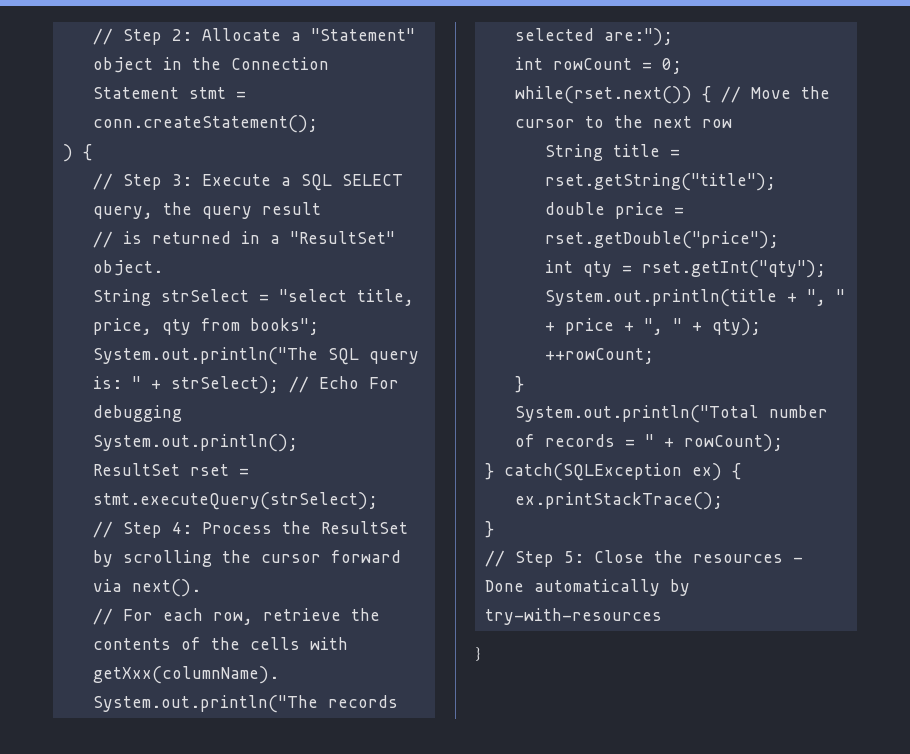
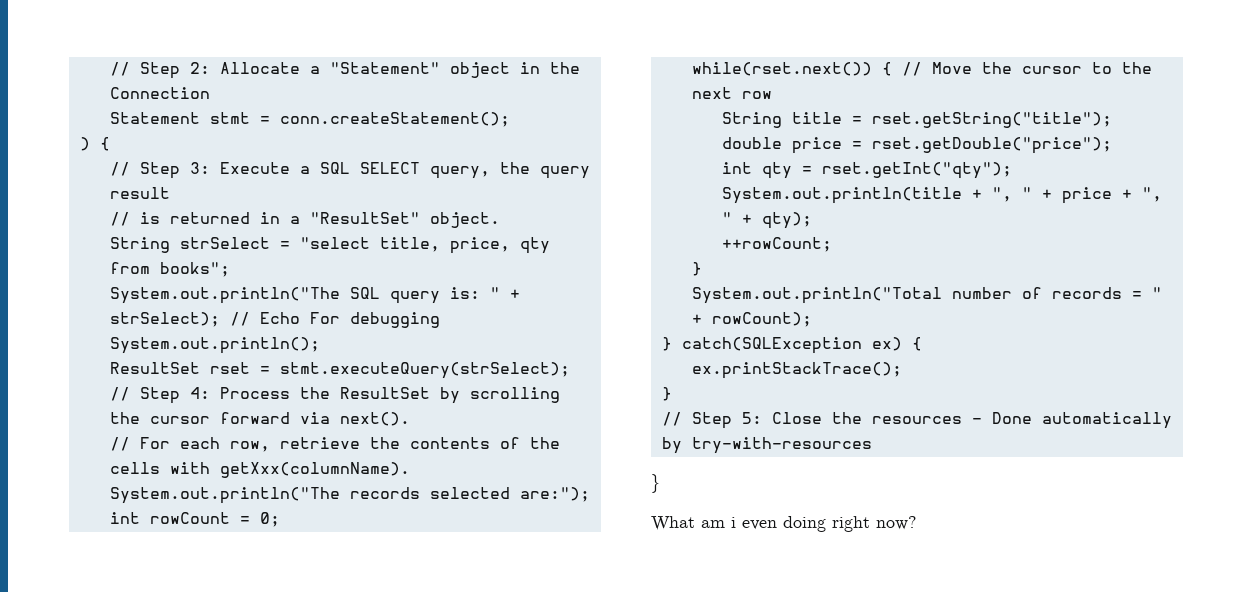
+ What am i even doing right now?

